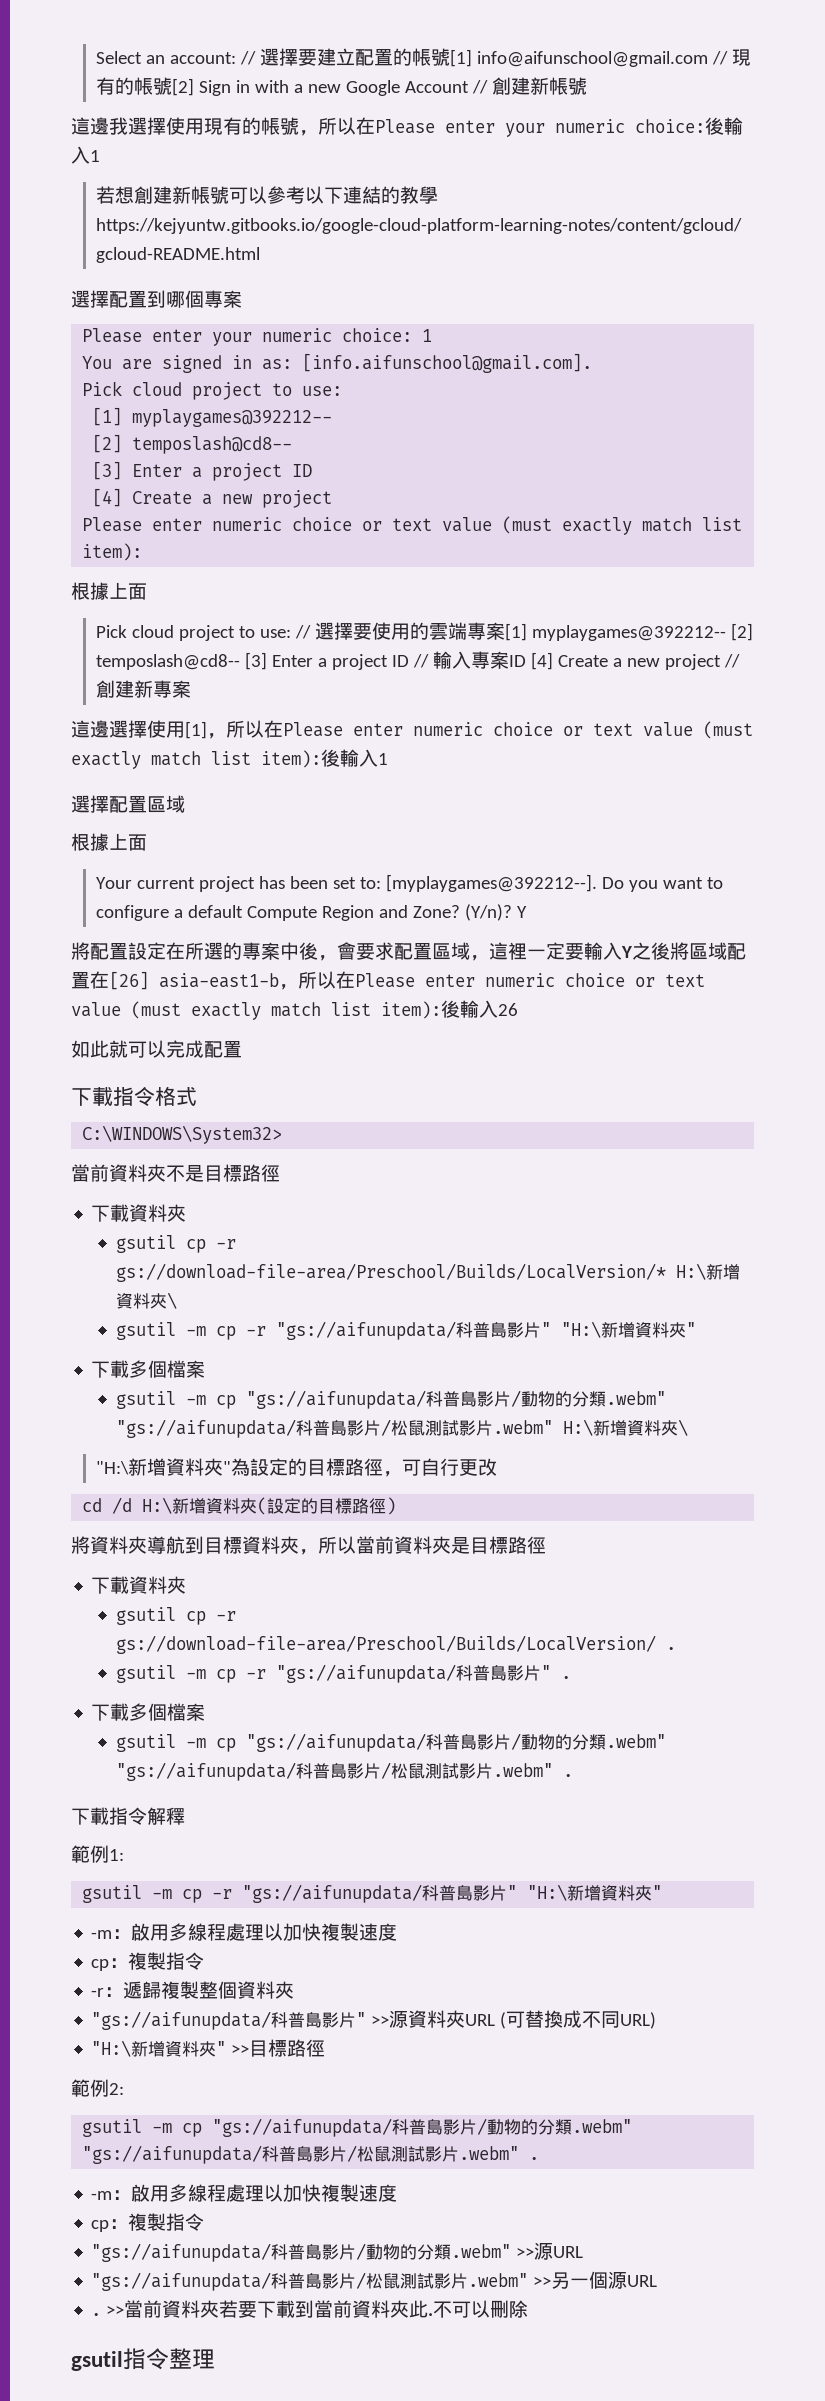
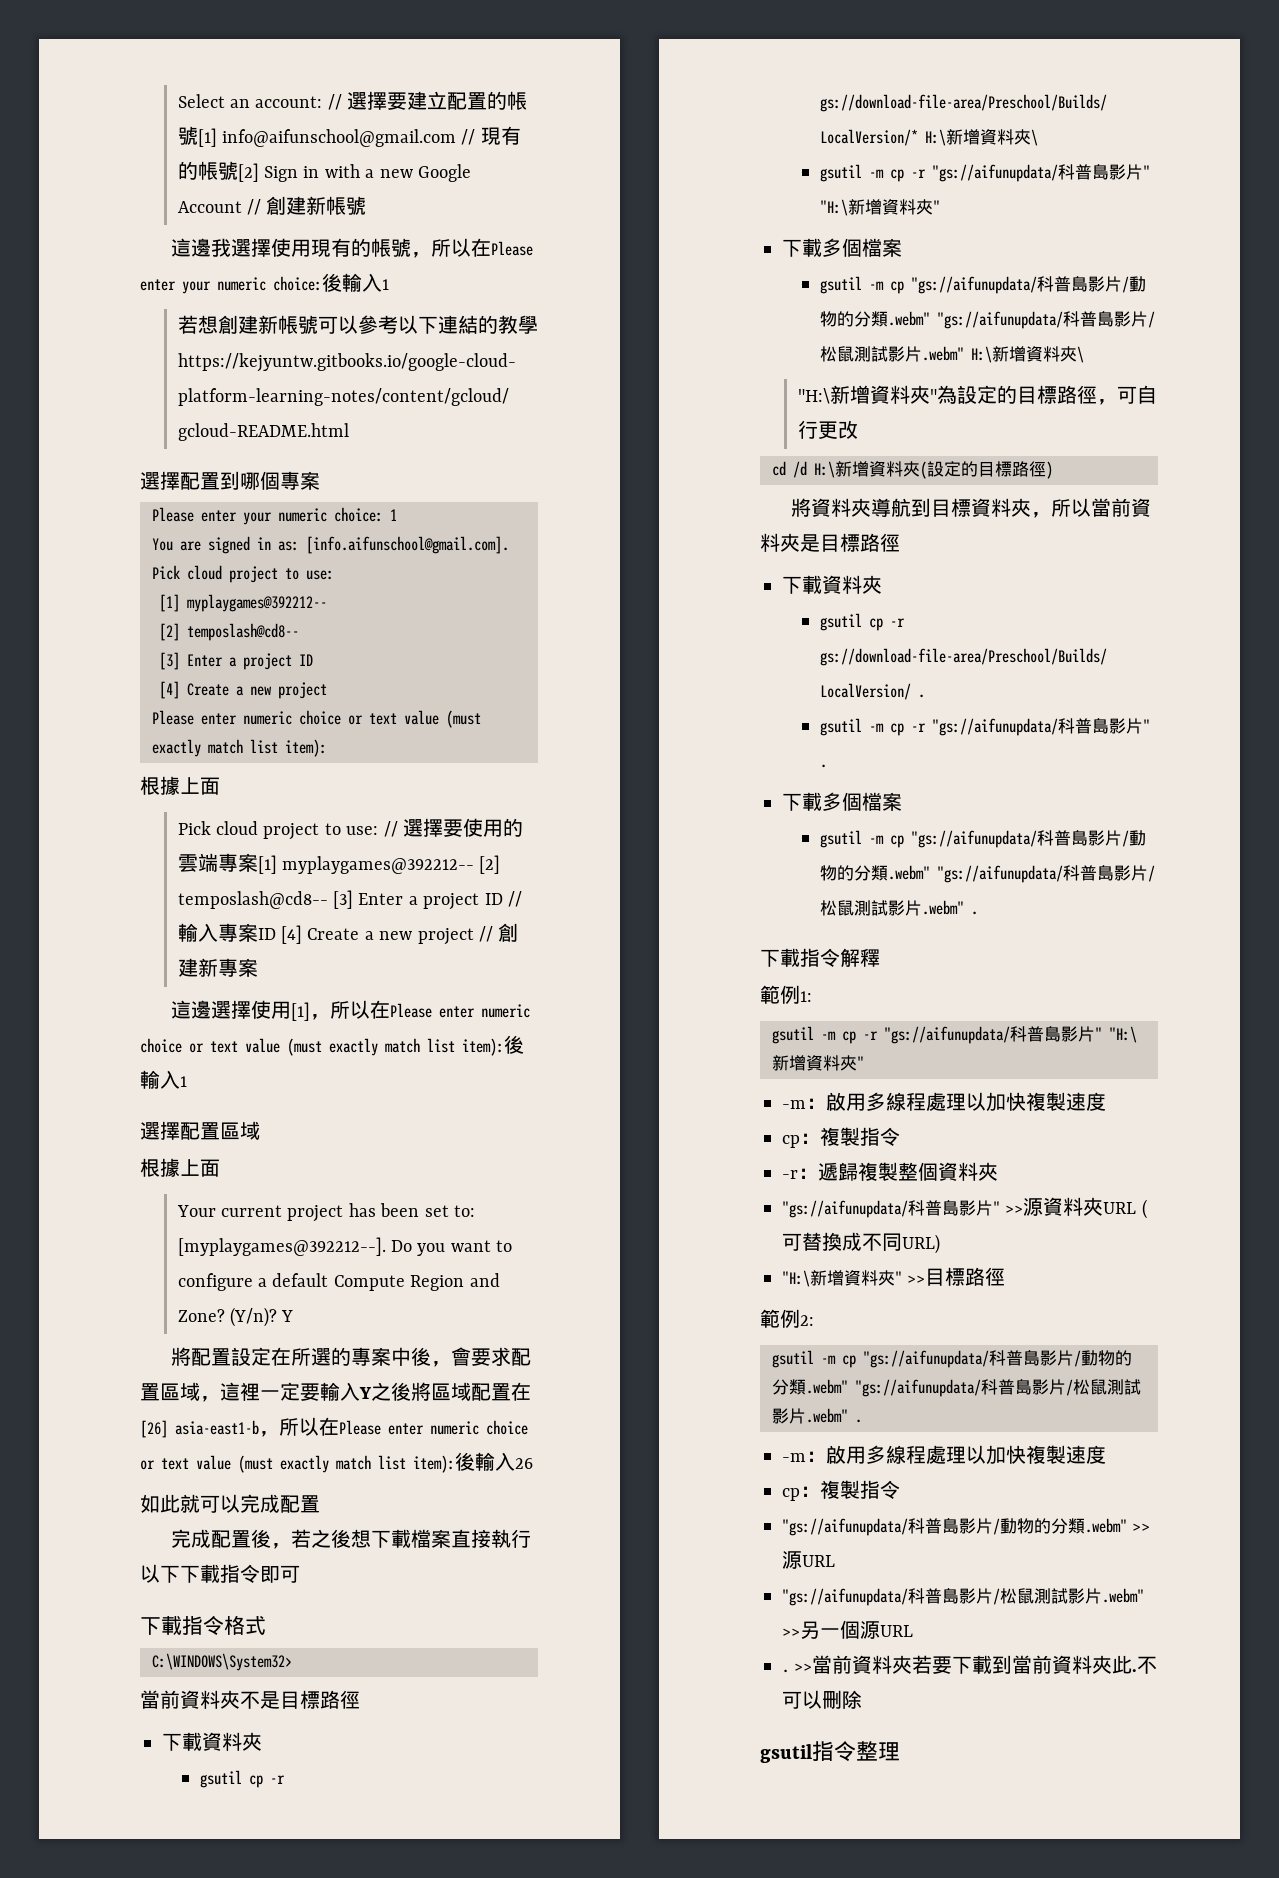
+ 完成配置後，若之後想下載檔案直接執行以下下載指令即可

